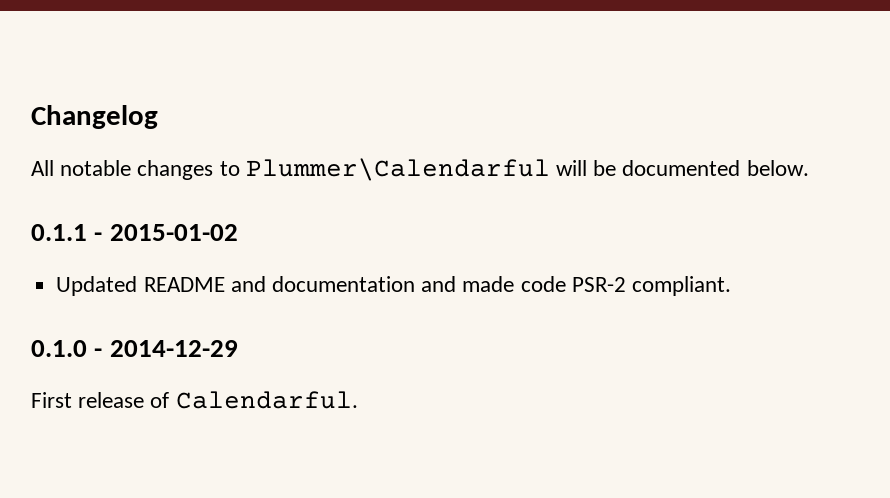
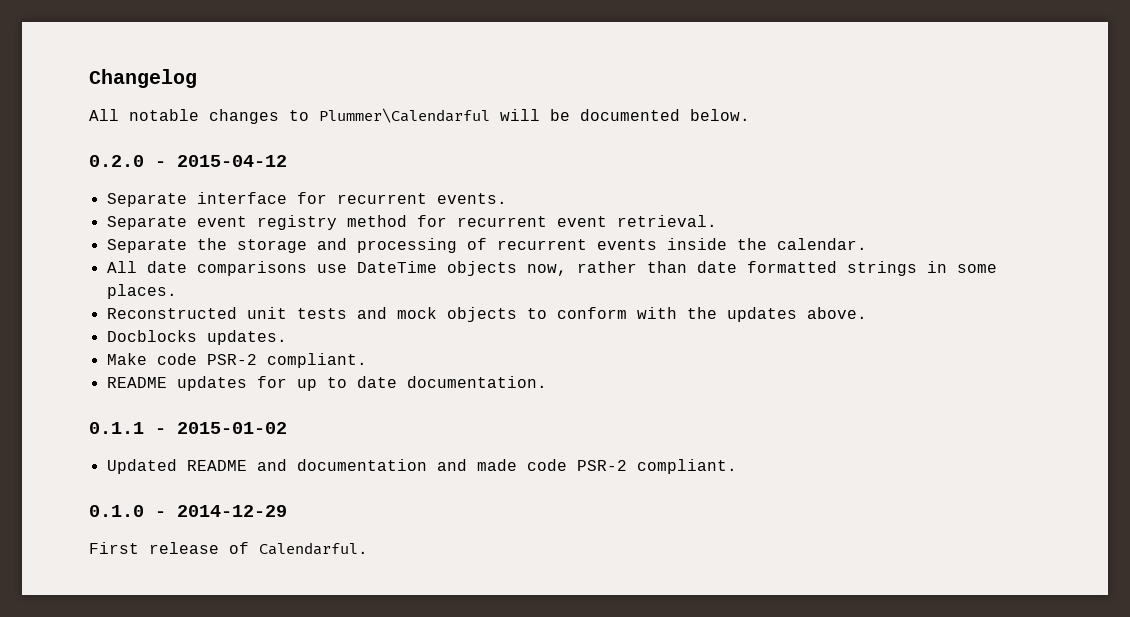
+ 0.2.0 - 2015-04-12
+ Separate interface for recurrent events.
+ Separate event registry method for recurrent event retrieval.
+ Separate the storage and processing of recurrent events inside the calendar.
+ All date comparisons use DateTime objects now, rather than date formatted strings in some places.
+ Reconstructed unit tests and mock objects to conform with the updates above.
+ Docblocks updates.
+ Make code PSR-2 compliant.
+ README updates for up to date documentation.

